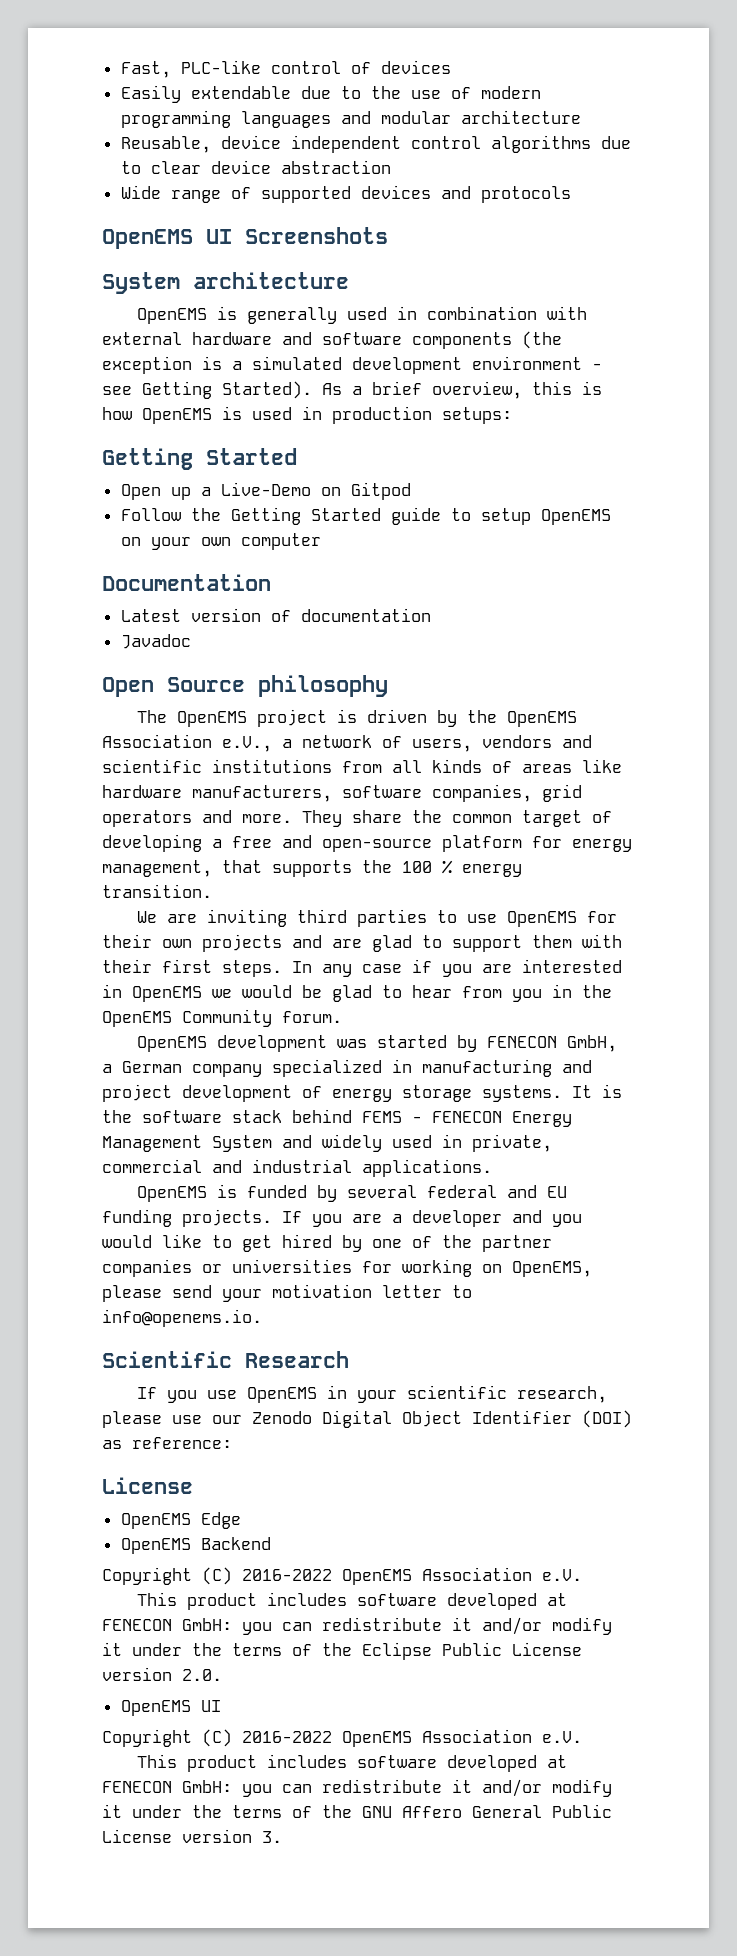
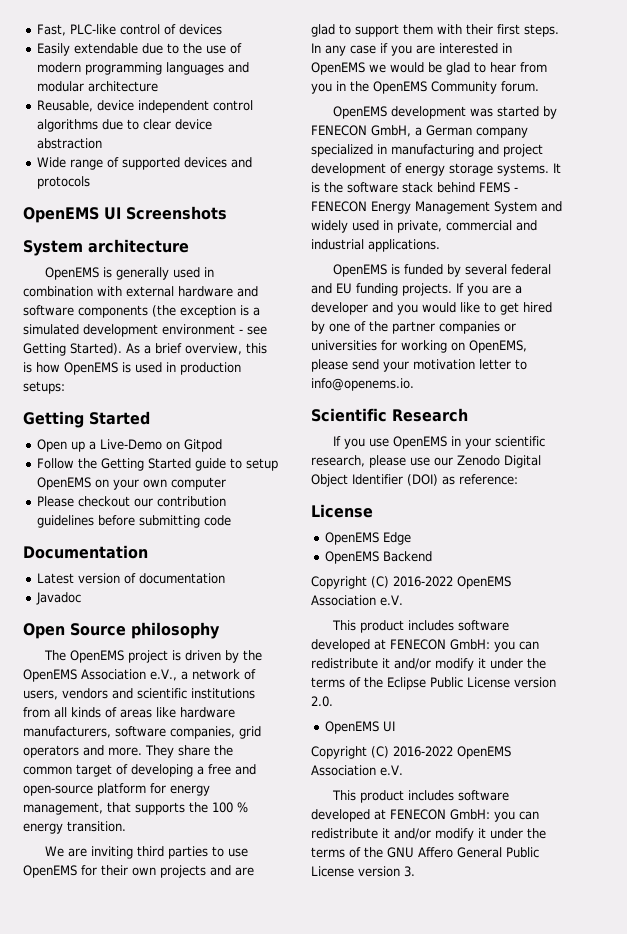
+ Please checkout our contribution guidelines before submitting code

